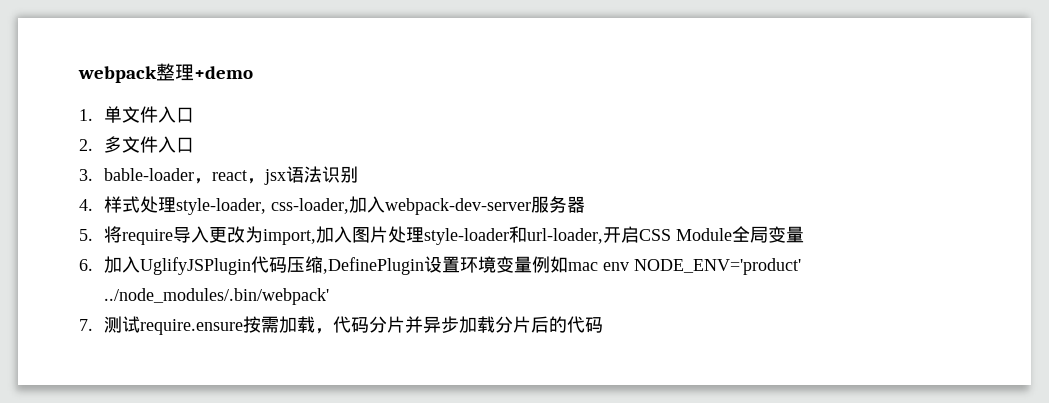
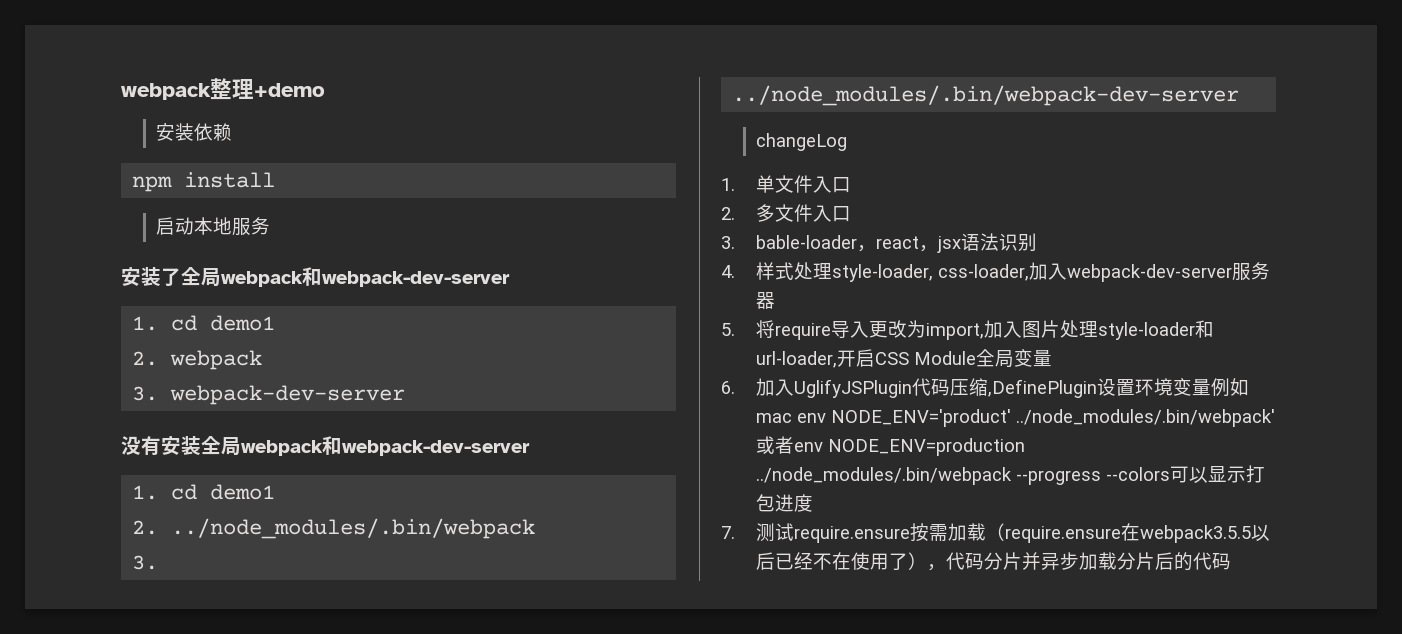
+ 安装依赖
+ npm install
+ 启动本地服务
+ 安装了全局webpack和webpack-dev-server
+ 1. cd demo1
+ 2. webpack
+ 3. webpack-dev-server
+ 没有安装全局webpack和webpack-dev-server
+ 1. cd demo1
+ 2. ../node_modules/.bin/webpack
+ 3. ../node_modules/.bin/webpack-dev-server
+ changeLog
- 6.加入UglifyJSPlugin代码压缩,DefinePlugin设置环境变量例如mac env NODE_ENV='product' ../node_modules/.bin/webpack'
+ 6.加入UglifyJSPlugin代码压缩,DefinePlugin设置环境变量例如mac env NODE_ENV='product' ../node_modules/.bin/webpack'或者env NODE_ENV=production ../node_modules/.bin/webpack --progress --colors可以显示打包进度
- 7.测试require.ensure按需加载，代码分片并异步加载分片后的代码
+ 7.测试require.ensure按需加载（require.ensure在webpack3.5.5以后已经不在使用了），代码分片并异步加载分片后的代码

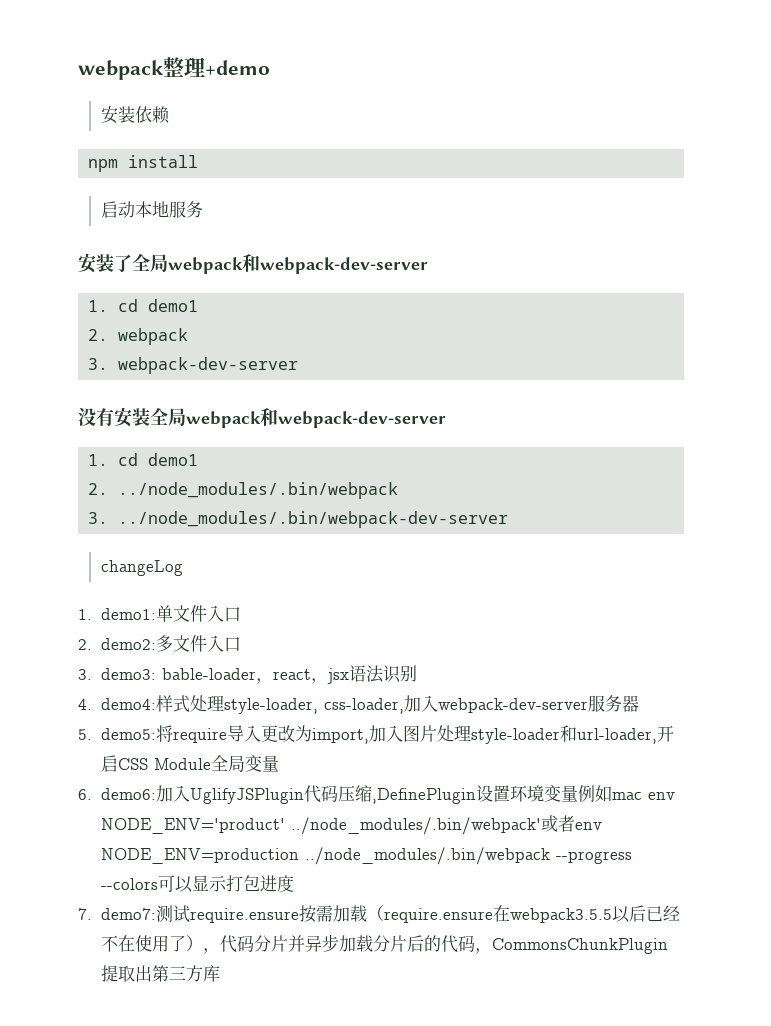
- 1.单文件入口
+ 1. demo1:单文件入口
- 2.多文件入口
+ 2. demo2:多文件入口
- 3. bable-loader，react，jsx语法识别
+ 3. demo3: bable-loader，react，jsx语法识别
- 4.样式处理style-loader, css-loader,加入webpack-dev-server服务器
+ 4. demo4:样式处理style-loader, css-loader,加入webpack-dev-server服务器
- 5.将require导入更改为import,加入图片处理style-loader和url-loader,开启CSS Module全局变量
+ 5. demo5:将require导入更改为import,加入图片处理style-loader和url-loader,开启CSS Module全局变量
- 6.加入UglifyJSPlugin代码压缩,DefinePlugin设置环境变量例如mac env NODE_ENV='product' ../node_modules/.bin/webpack'或者env NODE_ENV=production ../node_modules/.bin/webpack --progress --colors可以显示打包进度
+ 6. demo6:加入UglifyJSPlugin代码压缩,DefinePlugin设置环境变量例如mac env NODE_ENV='product' ../node_modules/.bin/webpack'或者env NODE_ENV=production ../node_modules/.bin/webpack --progress --colors可以显示打包进度
- 7.测试require.ensure按需加载（require.ensure在webpack3.5.5以后已经不在使用了），代码分片并异步加载分片后的代码
+ 7. demo7:测试require.ensure按需加载（require.ensure在webpack3.5.5以后已经不在使用了），代码分片并异步加载分片后的代码，CommonsChunkPlugin提取出第三方库

